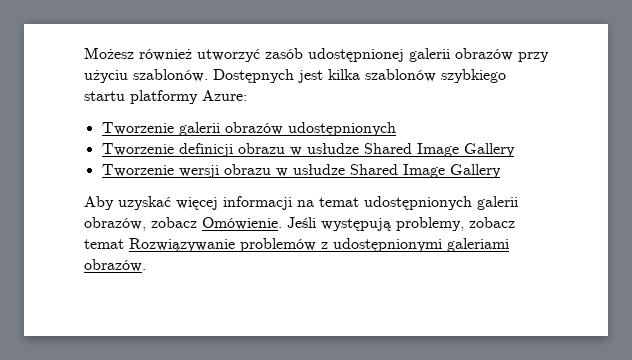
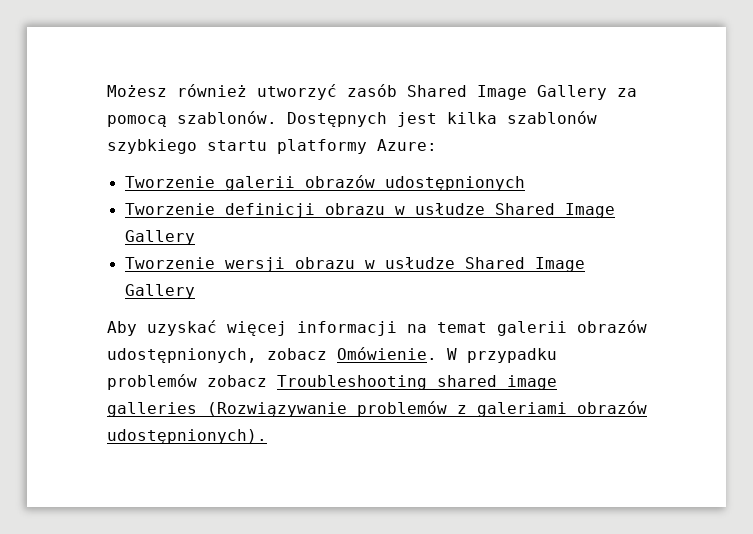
- Możesz również utworzyć zasób udostępnionej galerii obrazów przy użyciu szablonów.
+ Możesz również utworzyć zasób Shared Image Gallery za pomocą szablonów.
- Aby uzyskać więcej informacji na temat udostępnionych galerii obrazów, zobacz Omówienie. Jeśli występują problemy, zobacz temat Rozwiązywanie problemów z udostępnionymi galeriami obrazów.
+ Aby uzyskać więcej informacji na temat galerii obrazów udostępnionych, zobacz Omówienie. W przypadku problemów zobacz Troubleshooting shared image galleries (Rozwiązywanie problemów z galeriami obrazów udostępnionych).

